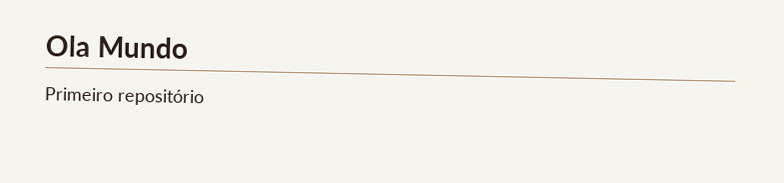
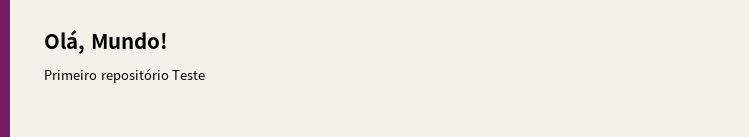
- Ola Mundo
+ Olá, Mundo!
- Primeiro repositório
+ Primeiro repositório Teste

